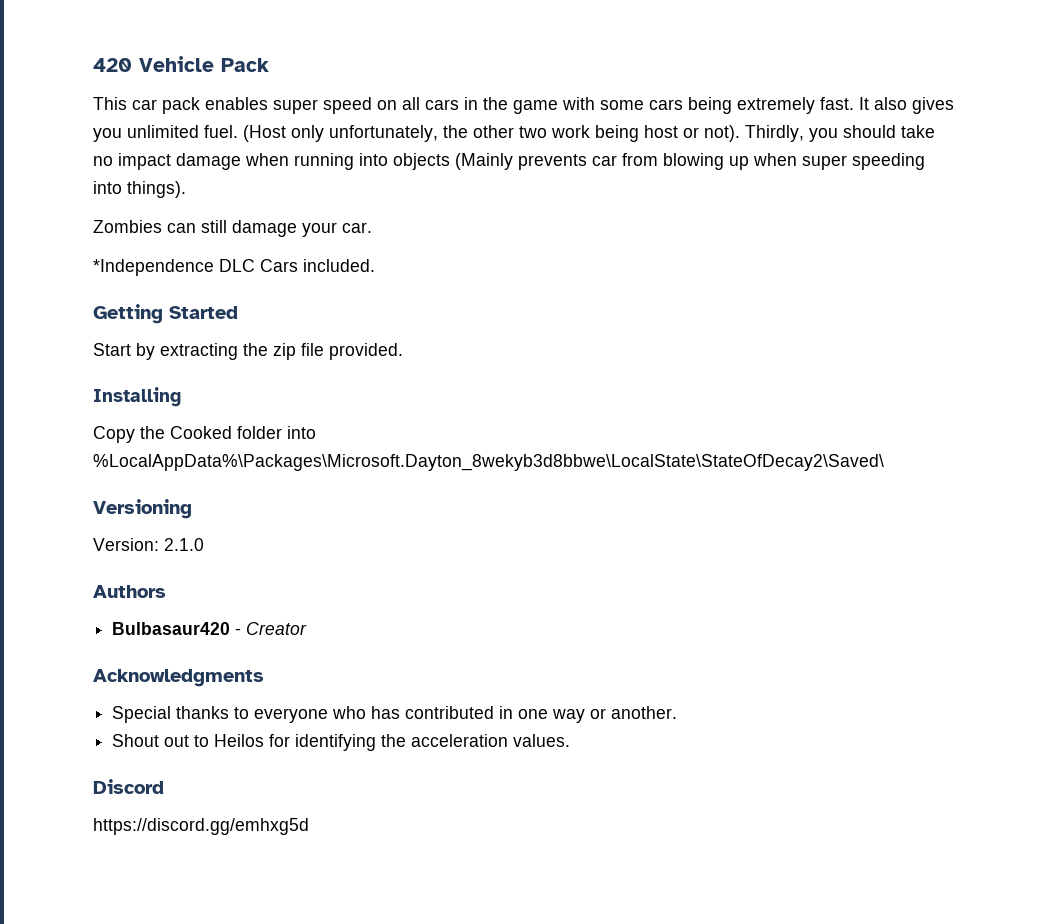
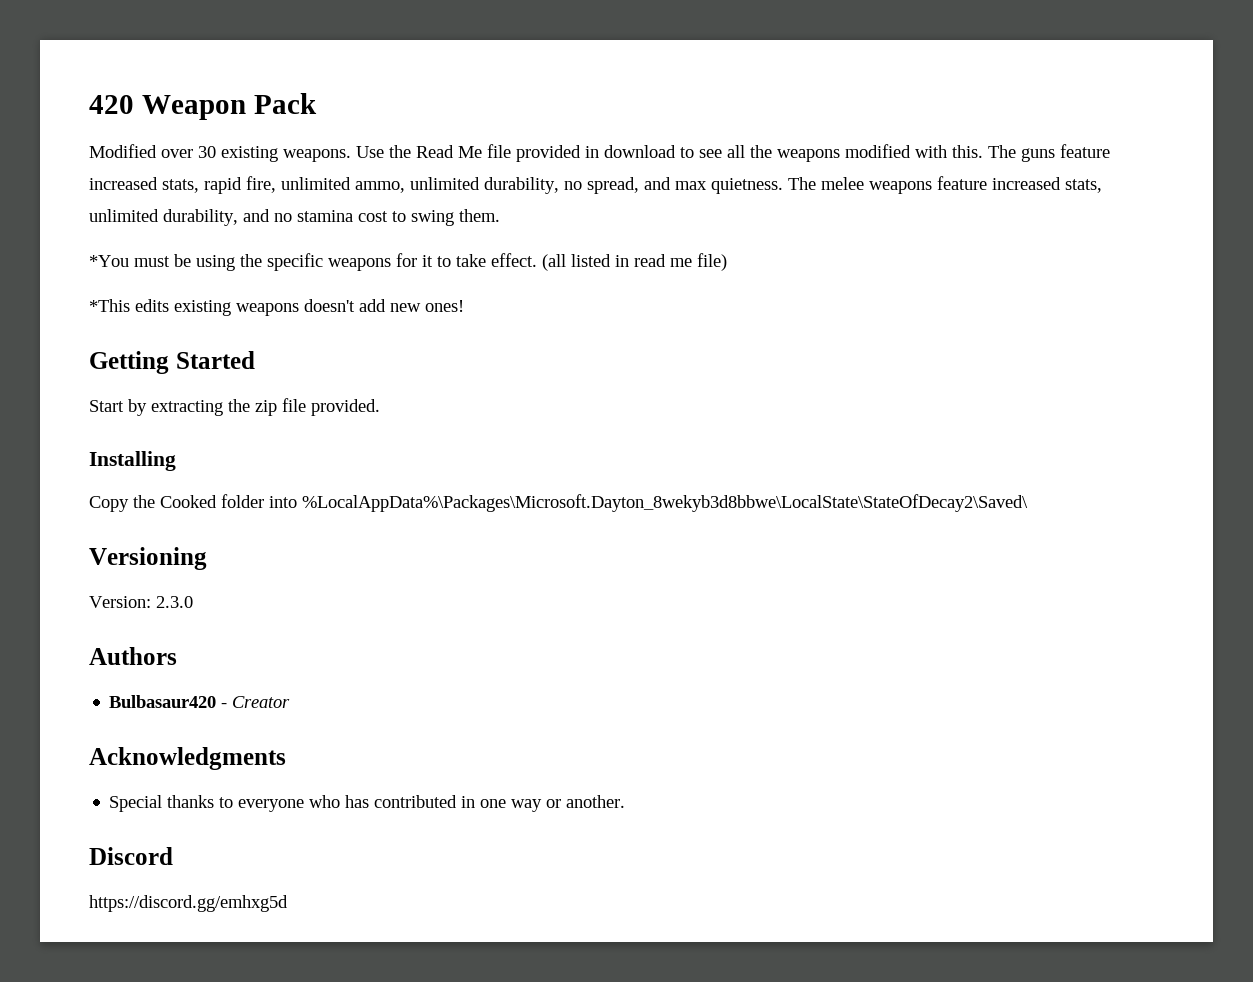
- 420 Vehicle Pack
+ 420 Weapon Pack
- This car pack enables super speed on all cars in the game with some cars being extremely fast. It also gives you unlimited fuel. (Host only unfortunately, the other two work being host or not). Thirdly, you should take no impact damage when running into objects (Mainly prevents car from blowing up when super speeding into things).
- Zombies can still damage your car.
- *Independence DLC Cars included.
+ Modified over 30 existing weapons. Use the Read Me file provided in download to see all the weapons modified with this. The guns feature increased stats, rapid fire, unlimited ammo, unlimited durability, no spread, and max quietness. The melee weapons feature increased stats, unlimited durability, and no stamina cost to swing them.
+ *You must be using the specific weapons for it to take effect. (all listed in read me file)
+ *This edits existing weapons doesn't add new ones!
- Version: 2.1.0
+ Version: 2.3.0
- Shout out to Heilos for identifying the acceleration values.

